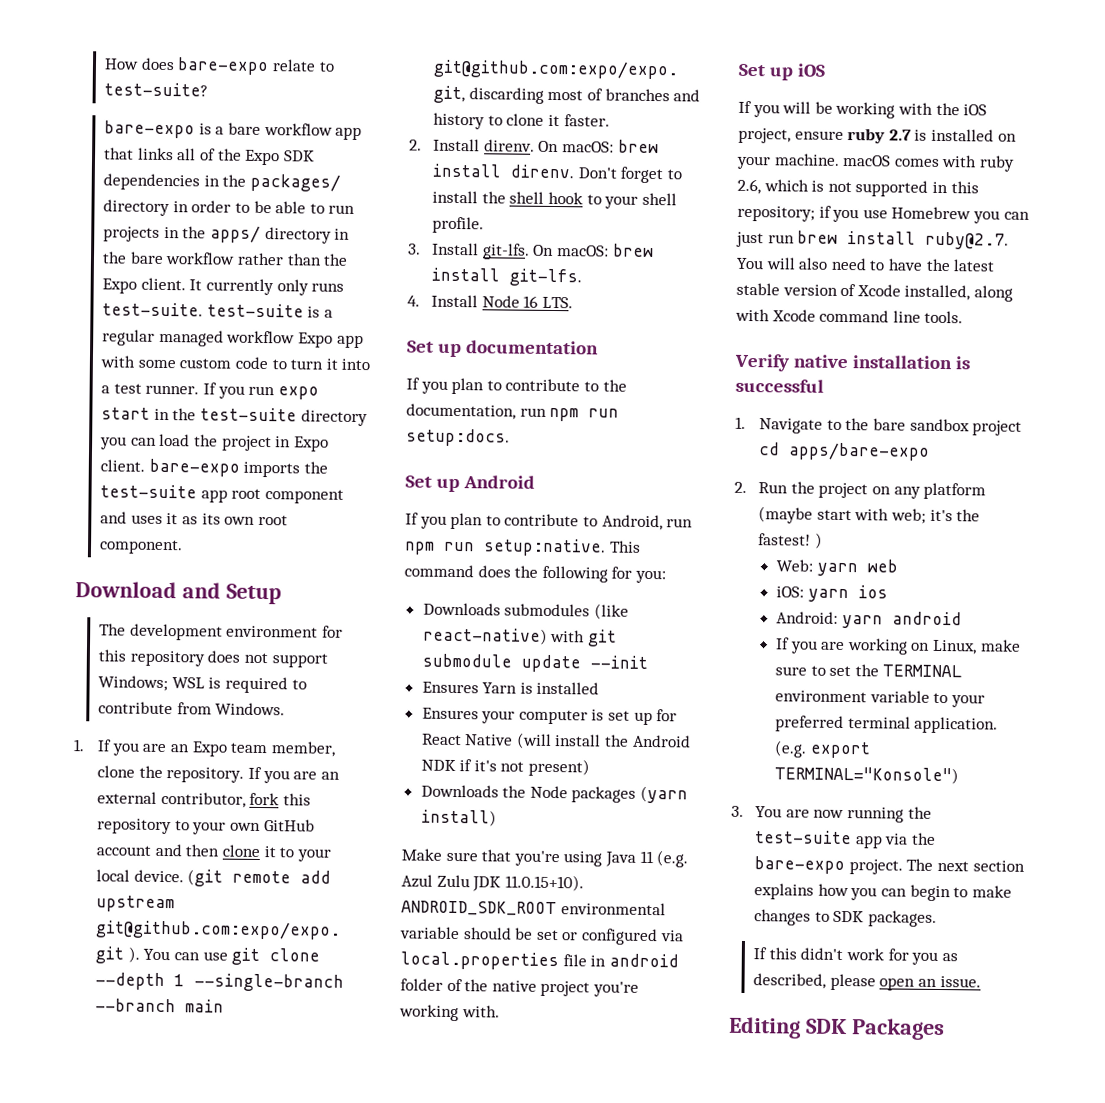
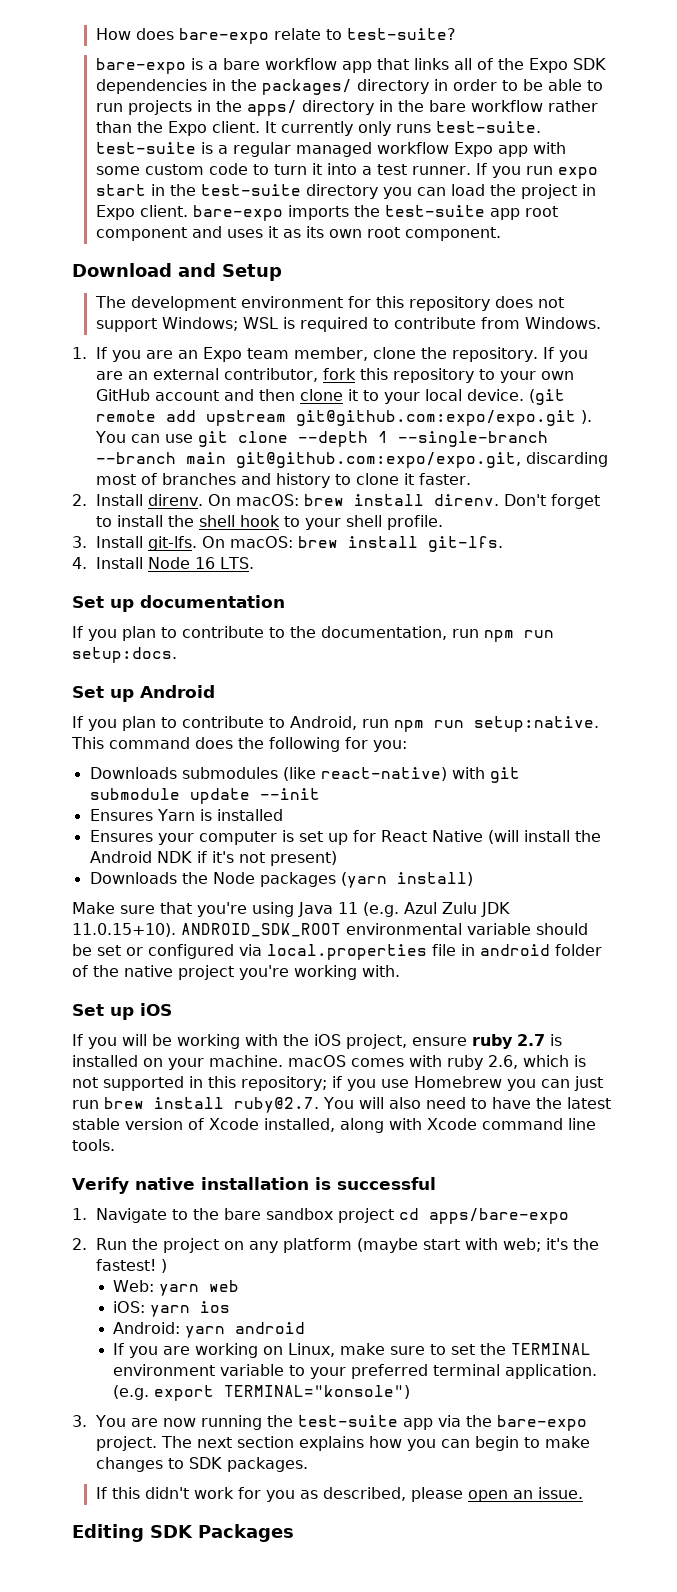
- (e.g. export TERMINAL="Konsole")
+ (e.g. export TERMINAL="konsole")

